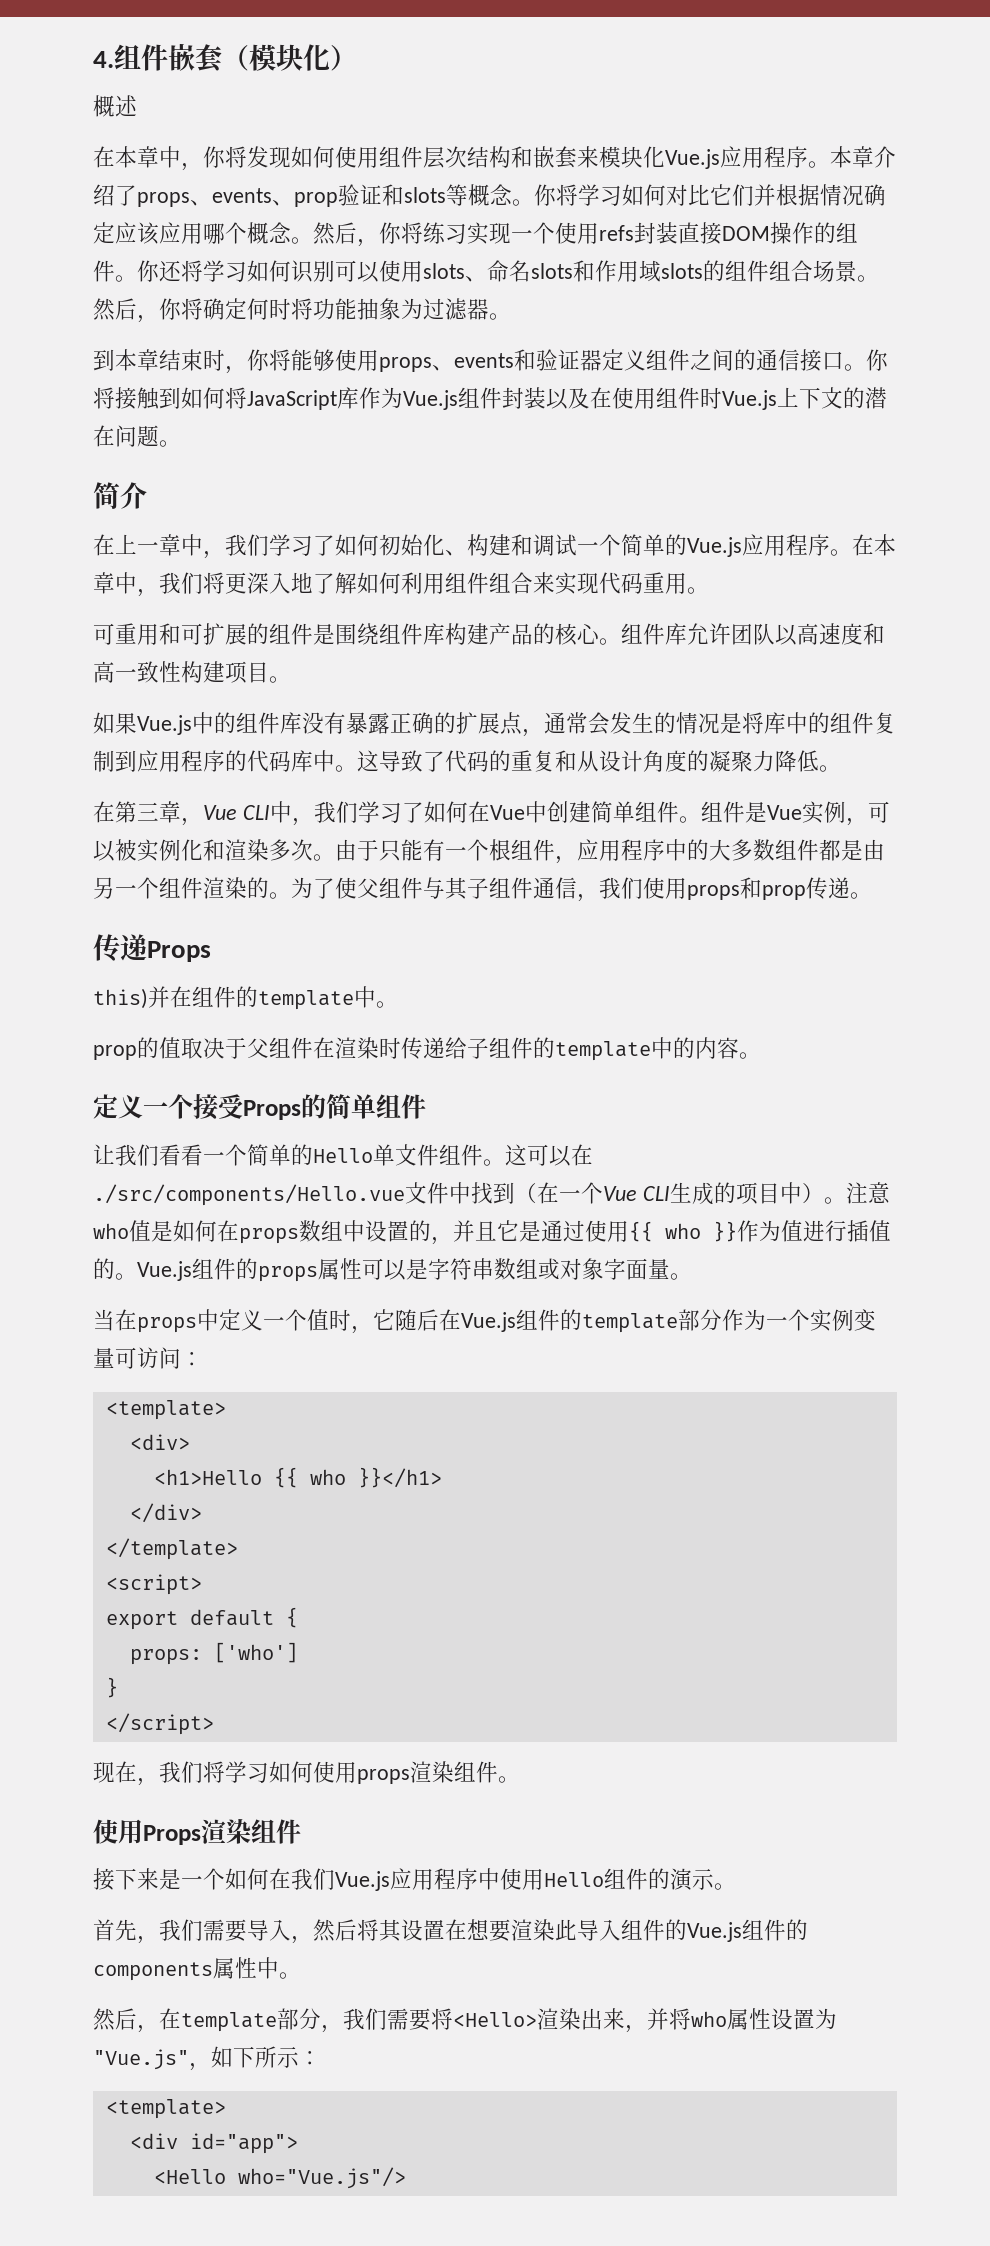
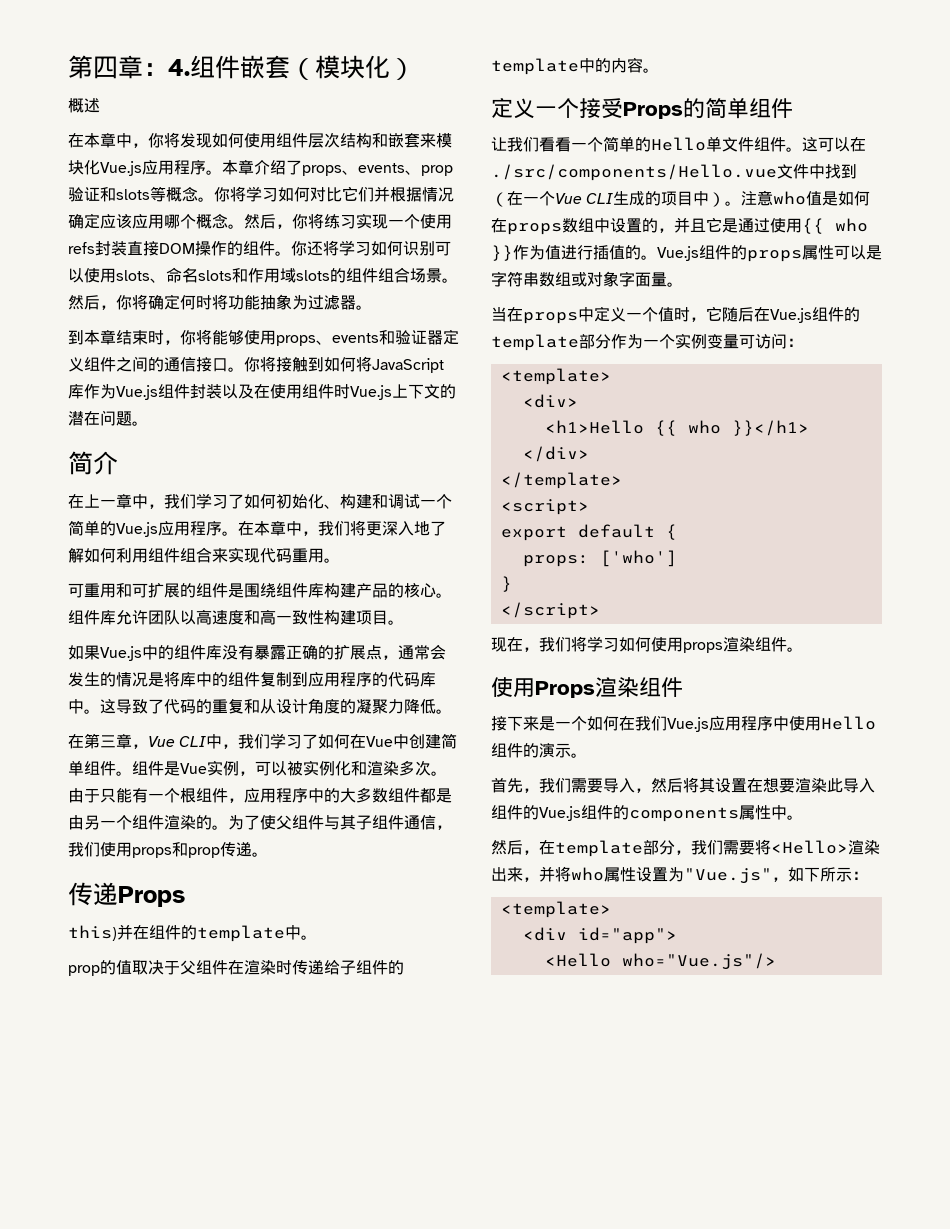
- 4.组件嵌套（模块化）
+ 第四章：4.组件嵌套（模块化）

